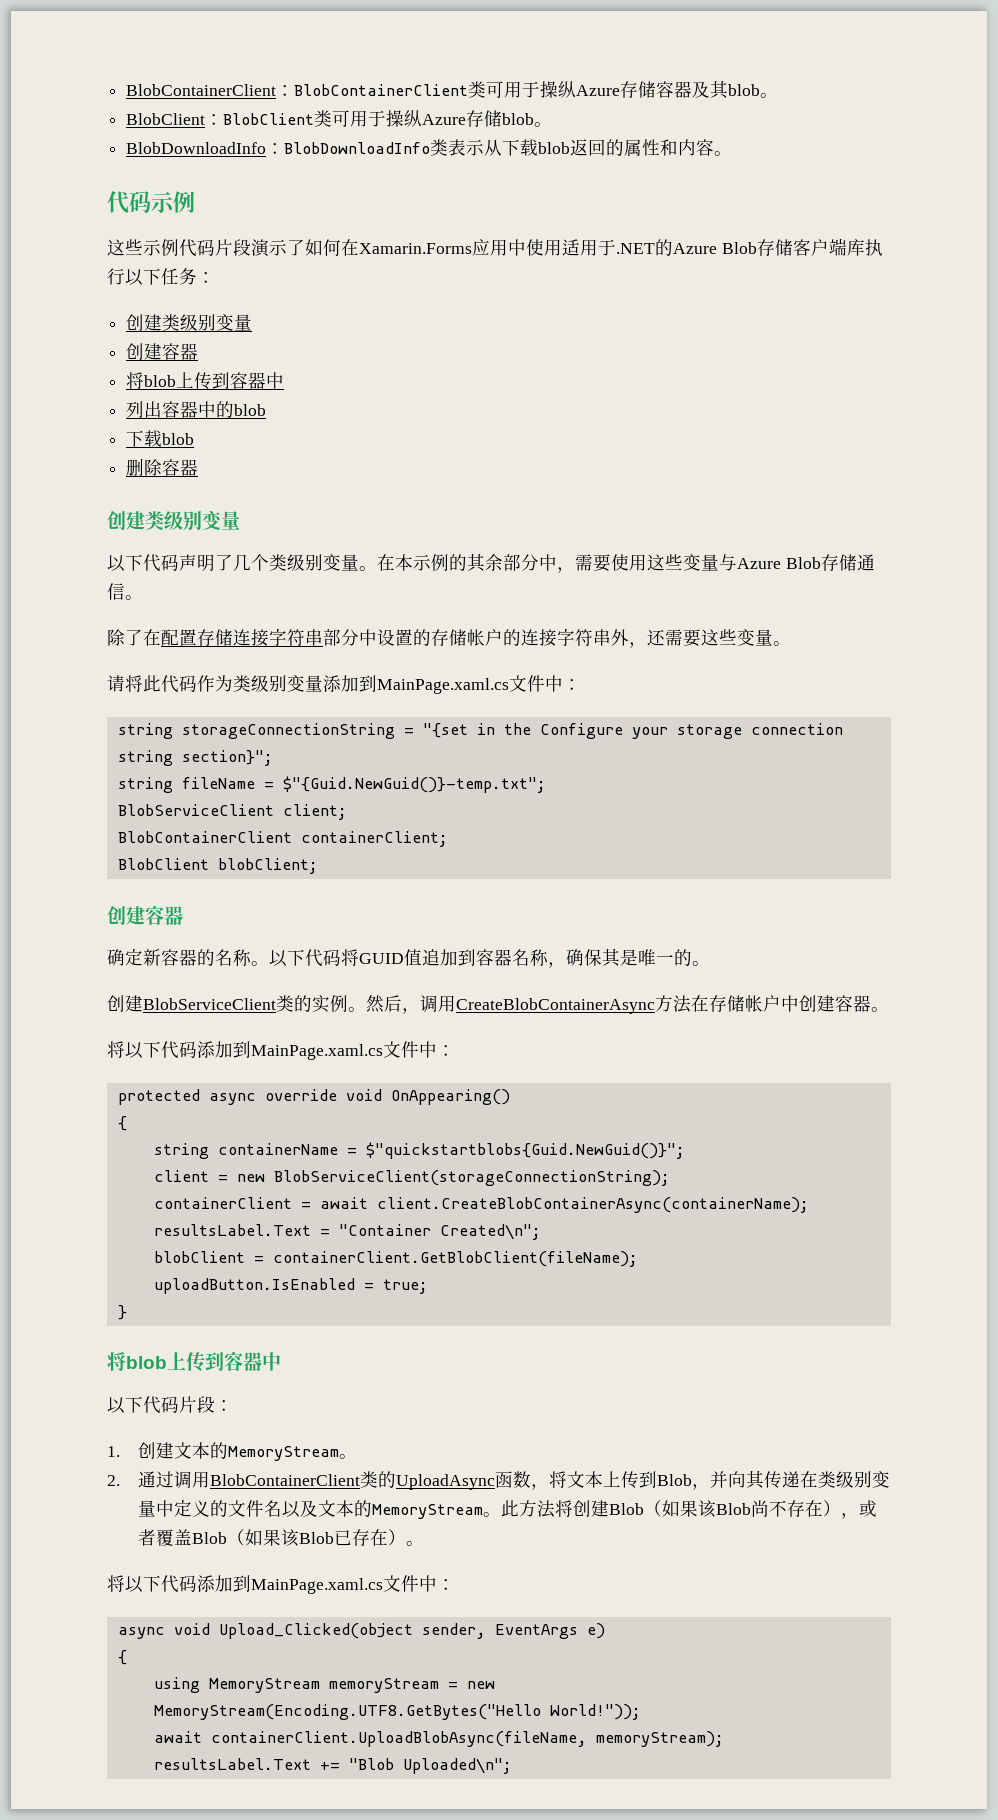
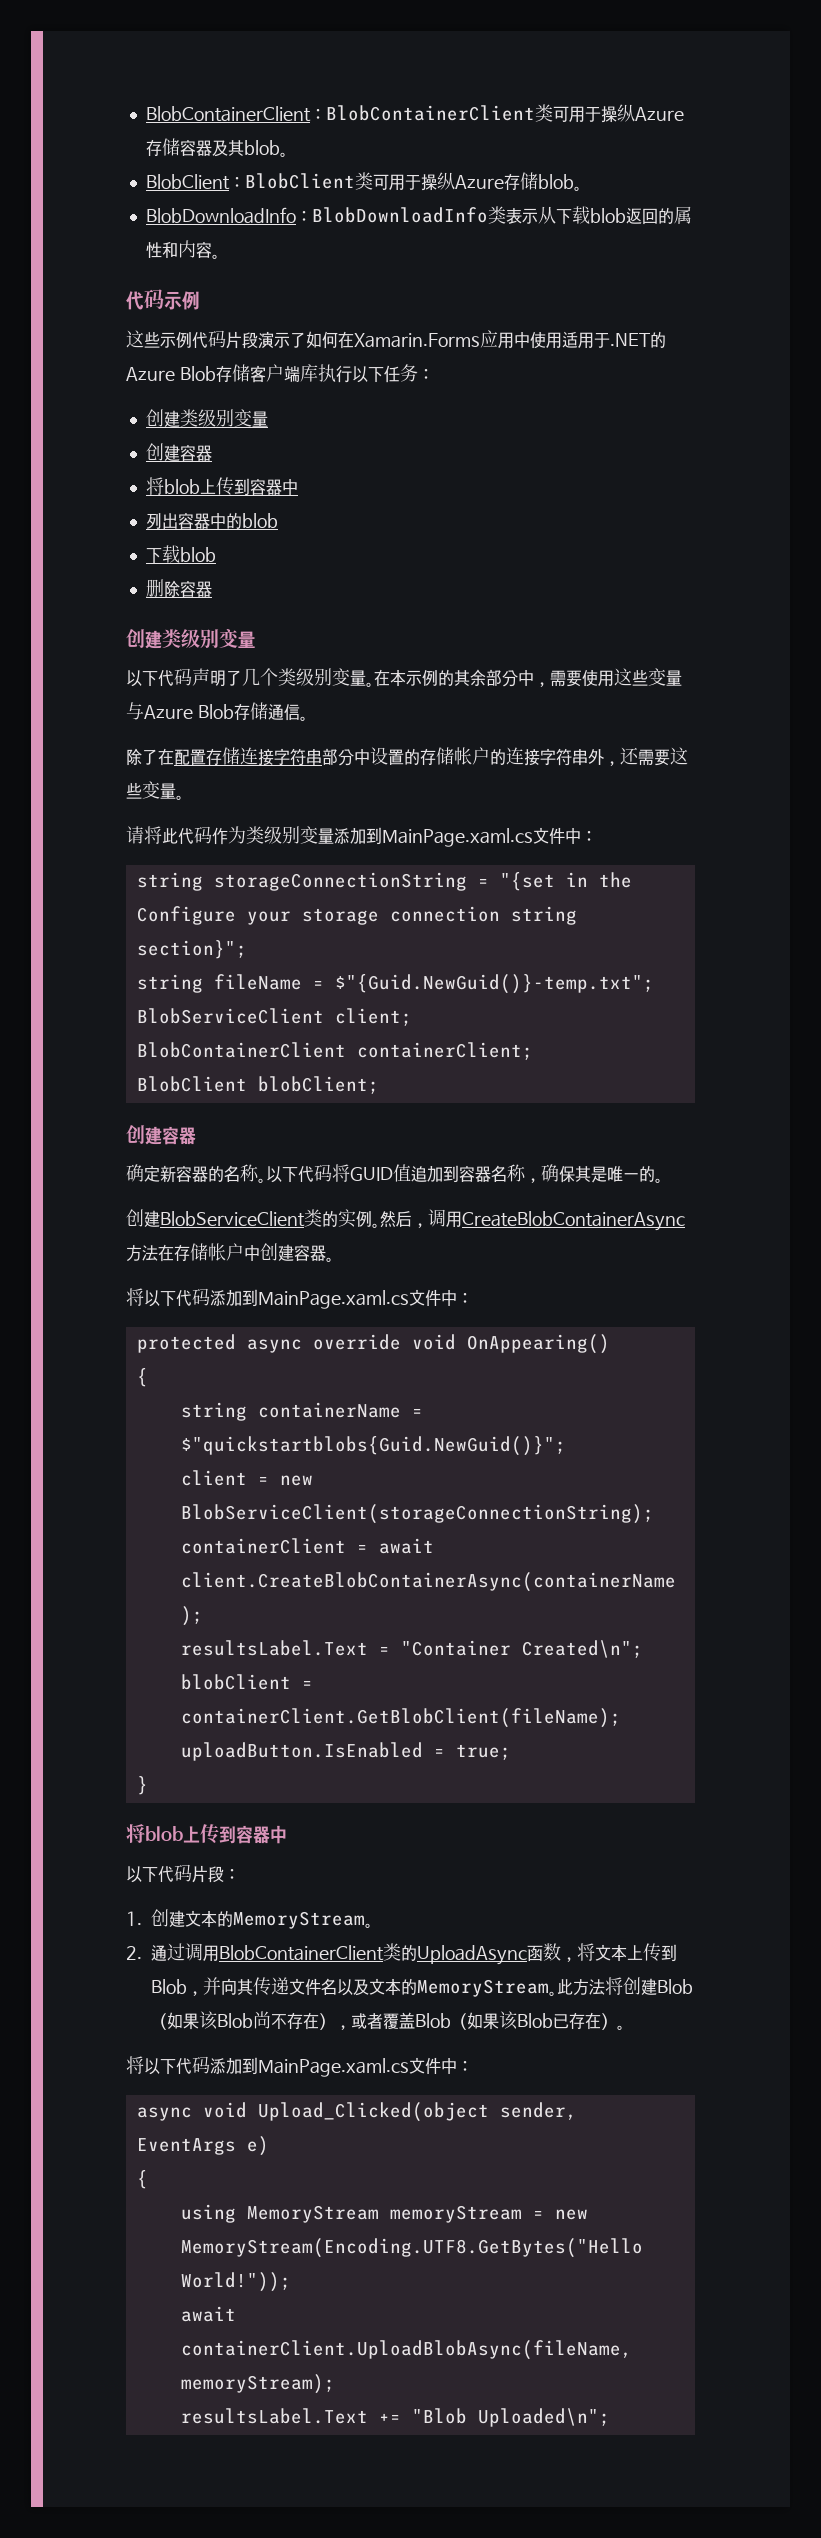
- 2.通过调用BlobContainerClient类的UploadAsync函数，将文本上传到Blob，并向其传递在类级别变量中定义的文件名以及文本的MemoryStream。
+ 2.通过调用BlobContainerClient类的UploadAsync函数，将文本上传到Blob，并向其传递文件名以及文本的MemoryStream。

